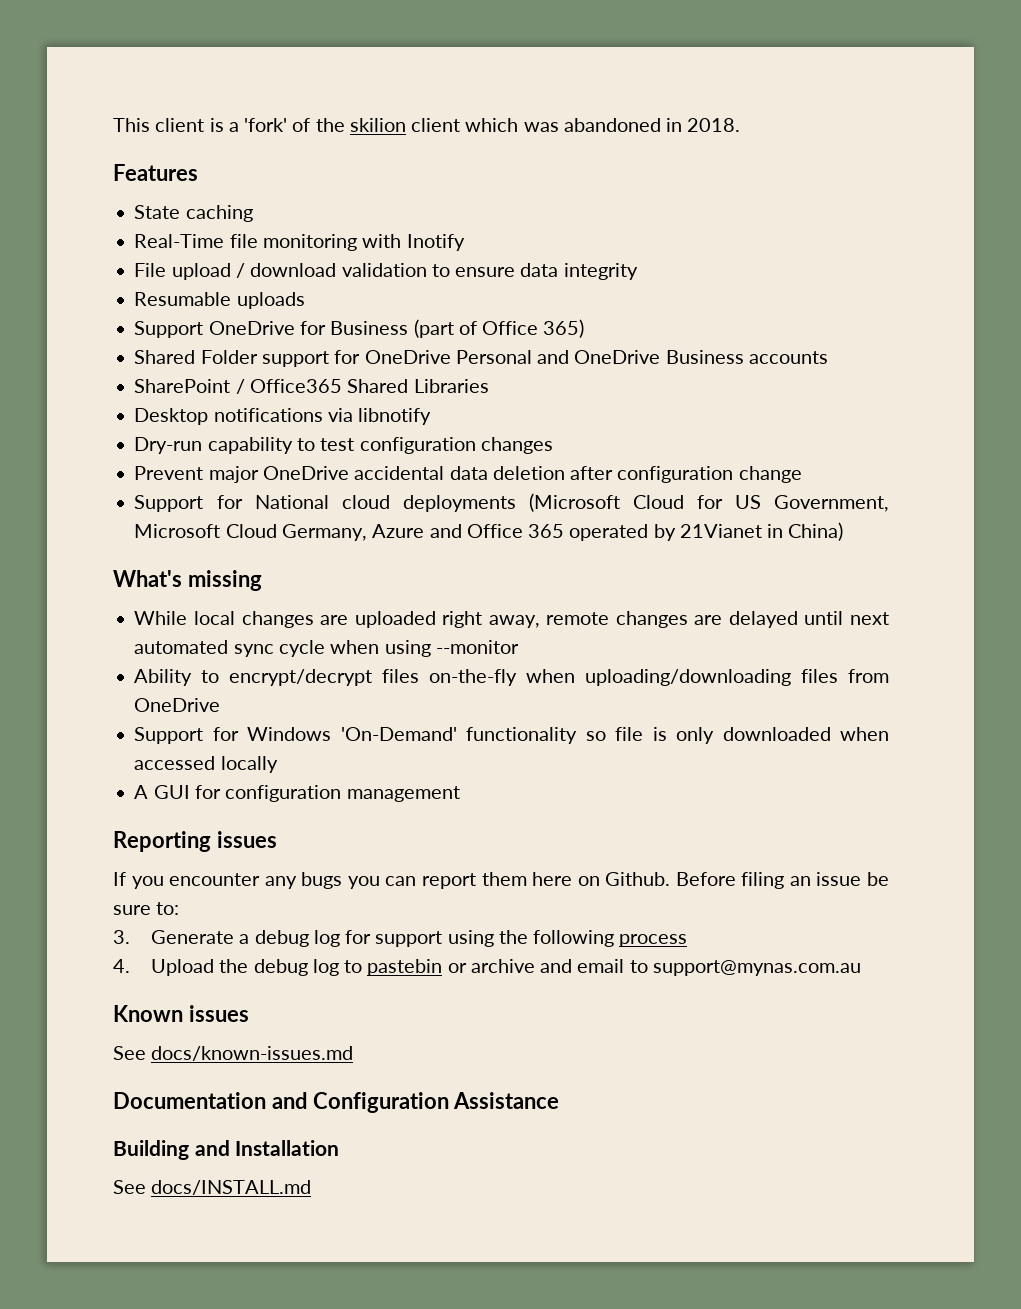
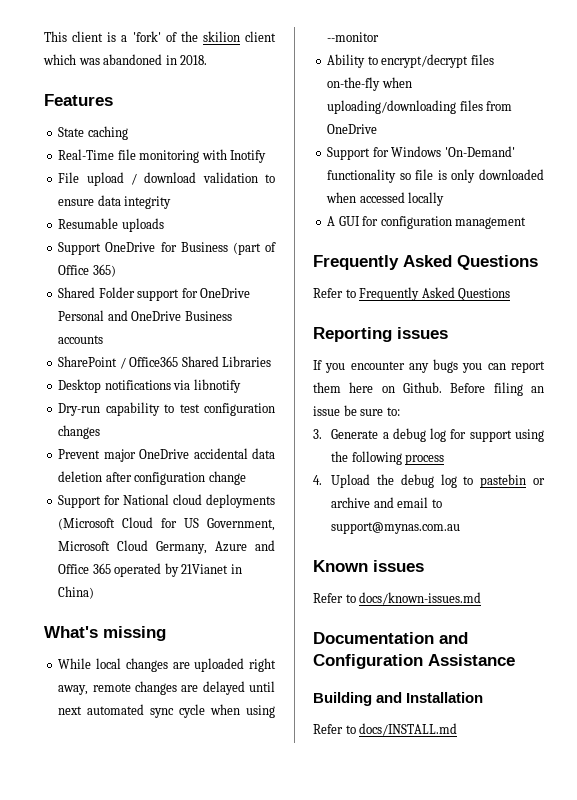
  A GUI for configuration management
+ Frequently Asked Questions
+ Refer to Frequently Asked Questions
- See docs/known-issues.md
+ Refer to docs/known-issues.md
- See docs/INSTALL.md
+ Refer to docs/INSTALL.md

